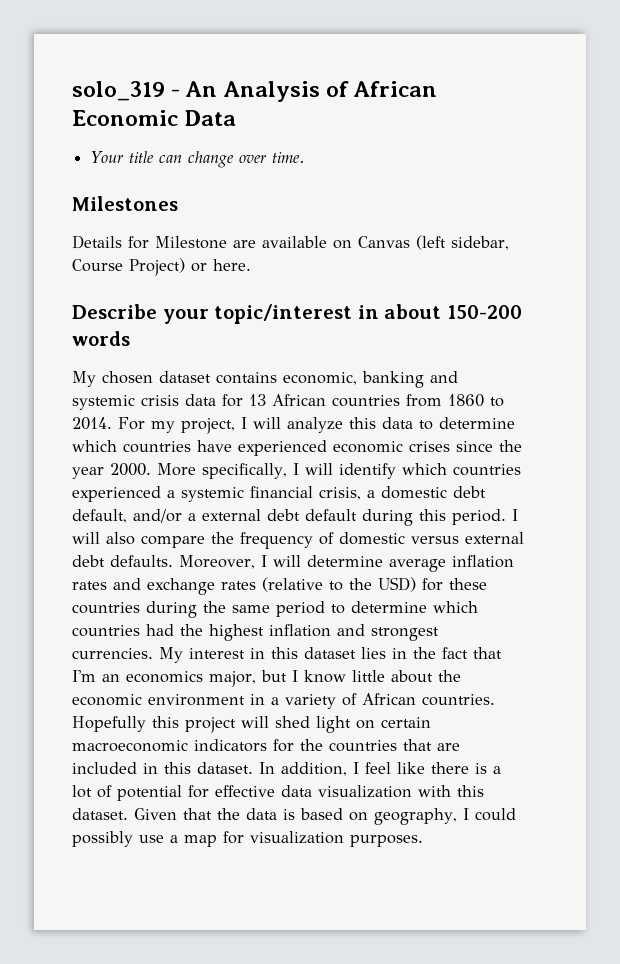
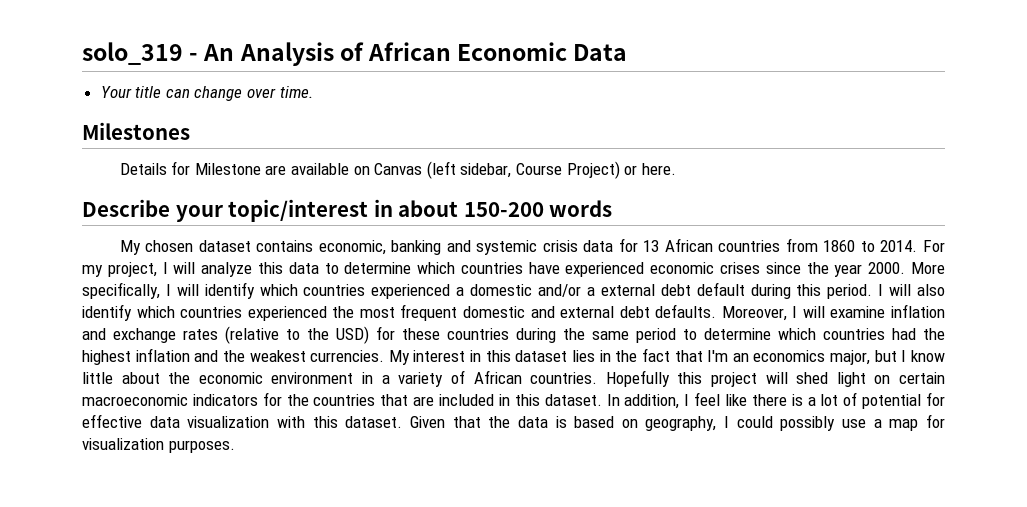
- More specifically, I will identify which countries experienced a systemic financial crisis, a domestic debt default, and/or a external debt default during this period.
+ More specifically, I will identify which countries experienced a domestic and/or a external debt default during this period.
- I will also compare the frequency of domestic versus external debt defaults.
+ I will also identify which countries experienced the most frequent domestic and external debt defaults.
- Moreover, I will determine average inflation rates and exchange rates (relative to the USD) for these countries during the same period to determine which countries had the highest inflation and strongest currencies.
+ Moreover, I will examine inflation and exchange rates (relative to the USD) for these countries during the same period to determine which countries had the highest inflation and the weakest currencies.

